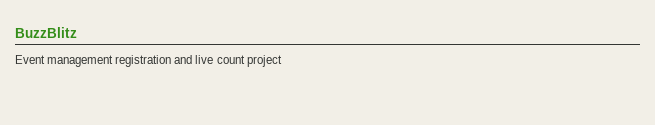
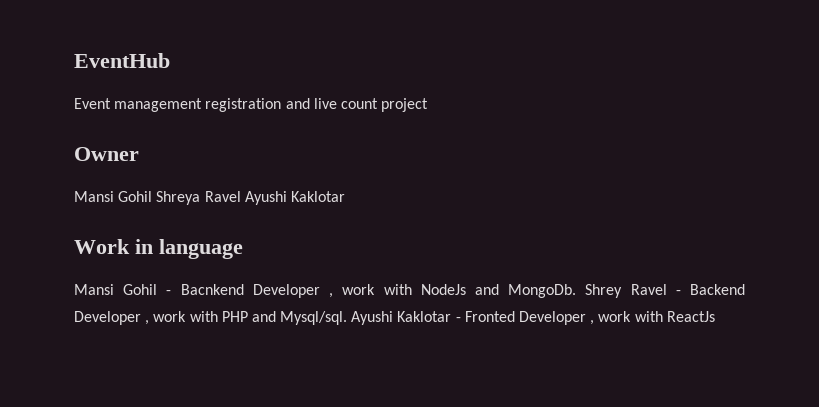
- BuzzBlitz
+ EventHub
+ Owner
+ Mansi Gohil Shreya Ravel Ayushi Kaklotar
+ Work in language
+ Mansi Gohil - Bacnkend Developer , work with NodeJs and MongoDb. Shrey Ravel - Backend Developer , work with PHP and Mysql/sql. Ayushi Kaklotar - Fronted Developer , work with ReactJs

